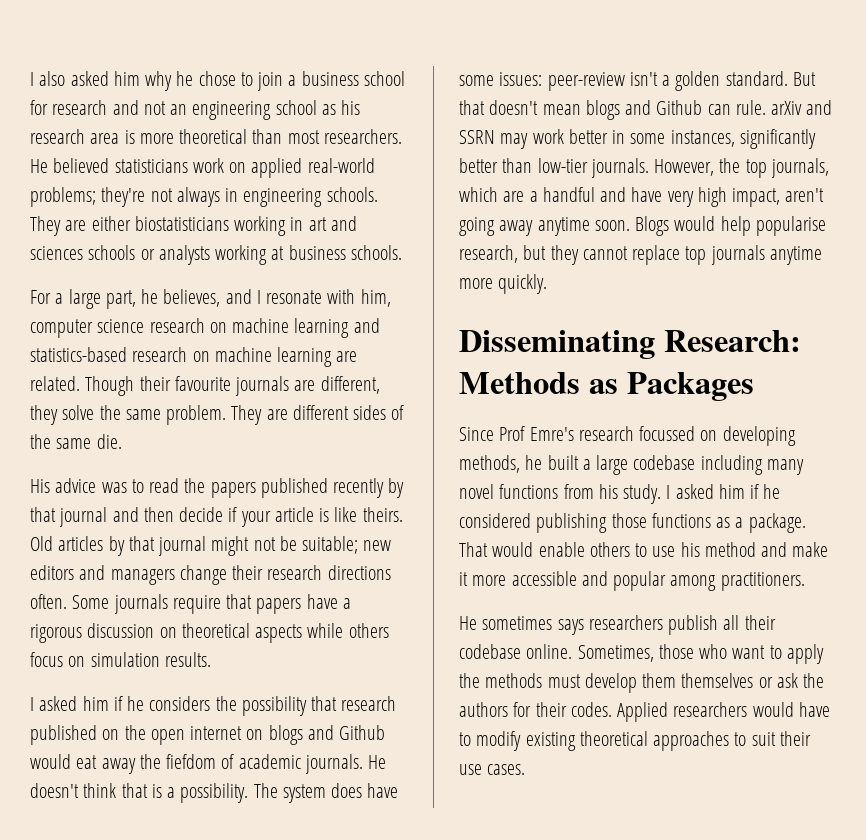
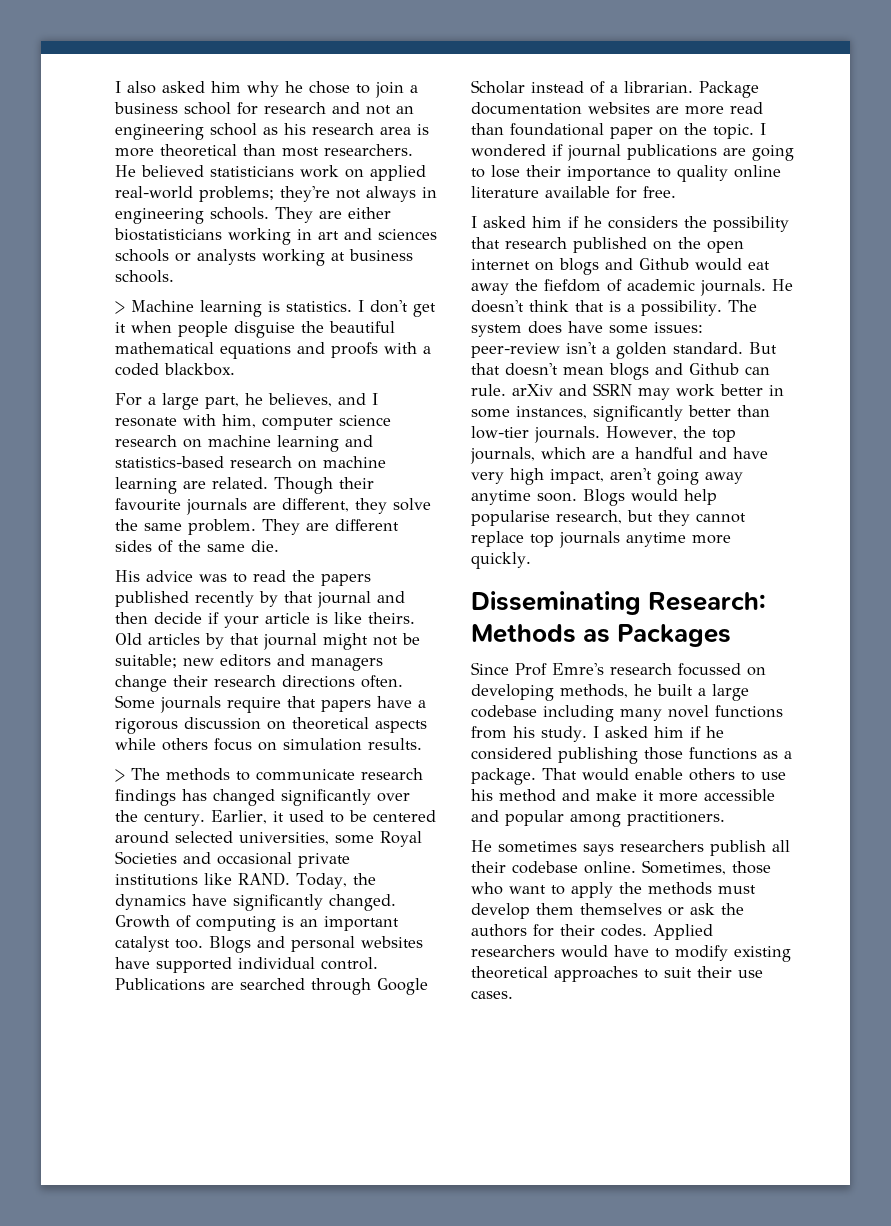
+ > Machine learning is statistics. I don't get it when people disguise the beautiful mathematical equations and proofs with a coded blackbox.
+ > The methods to communicate research findings has changed significantly over the century. Earlier, it used to be centered around selected universities, some Royal Societies and occasional private institutions like RAND. Today, the dynamics have significantly changed. Growth of computing is an important catalyst too. Blogs and personal websites have supported individual control. Publications are searched through Google Scholar instead of a librarian. Package documentation websites are more read than foundational paper on the topic. I wondered if journal publications are going to lose their importance to quality online literature available for free.

